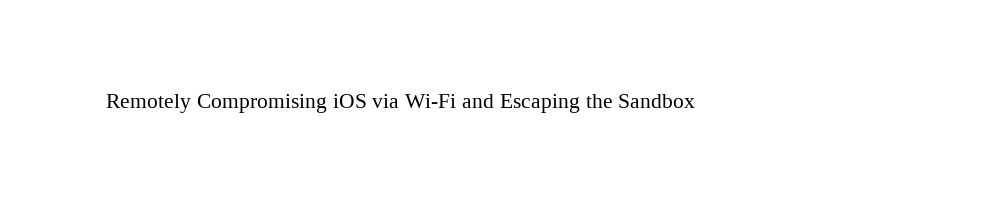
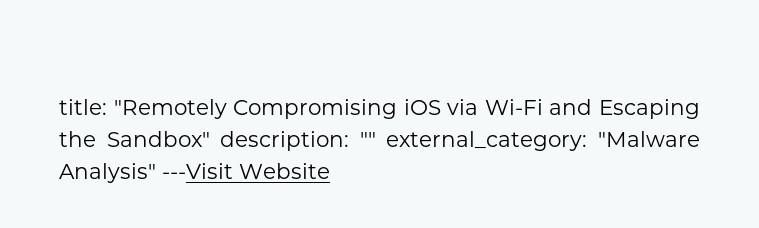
- Remotely Compromising iOS via Wi-Fi and Escaping the Sandbox
+ title: "Remotely Compromising iOS via Wi-Fi and Escaping the Sandbox" description: "" external_category: "Malware Analysis" ---Visit Website

